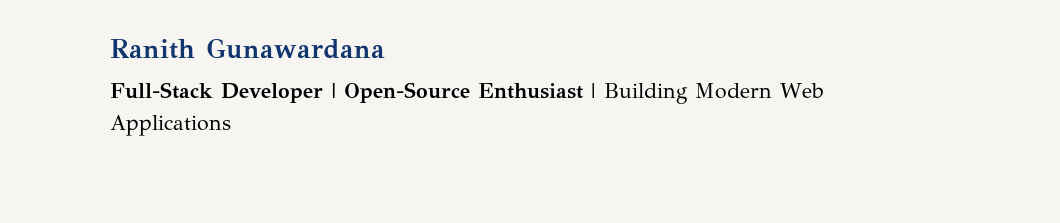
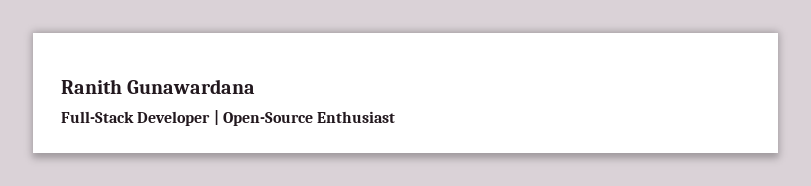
- Full-Stack Developer | Open-Source Enthusiast | Building Modern Web Applications
+ Full-Stack Developer | Open-Source Enthusiast

